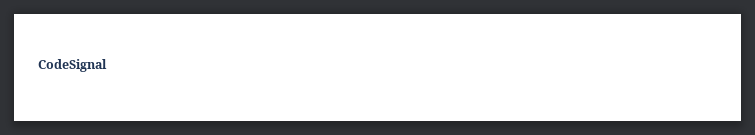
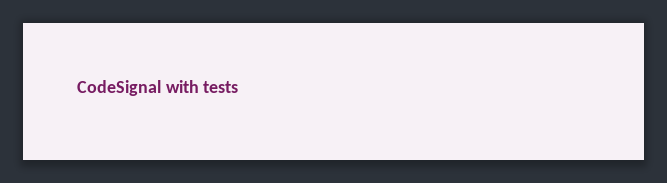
- CodeSignal
+ CodeSignal with tests

